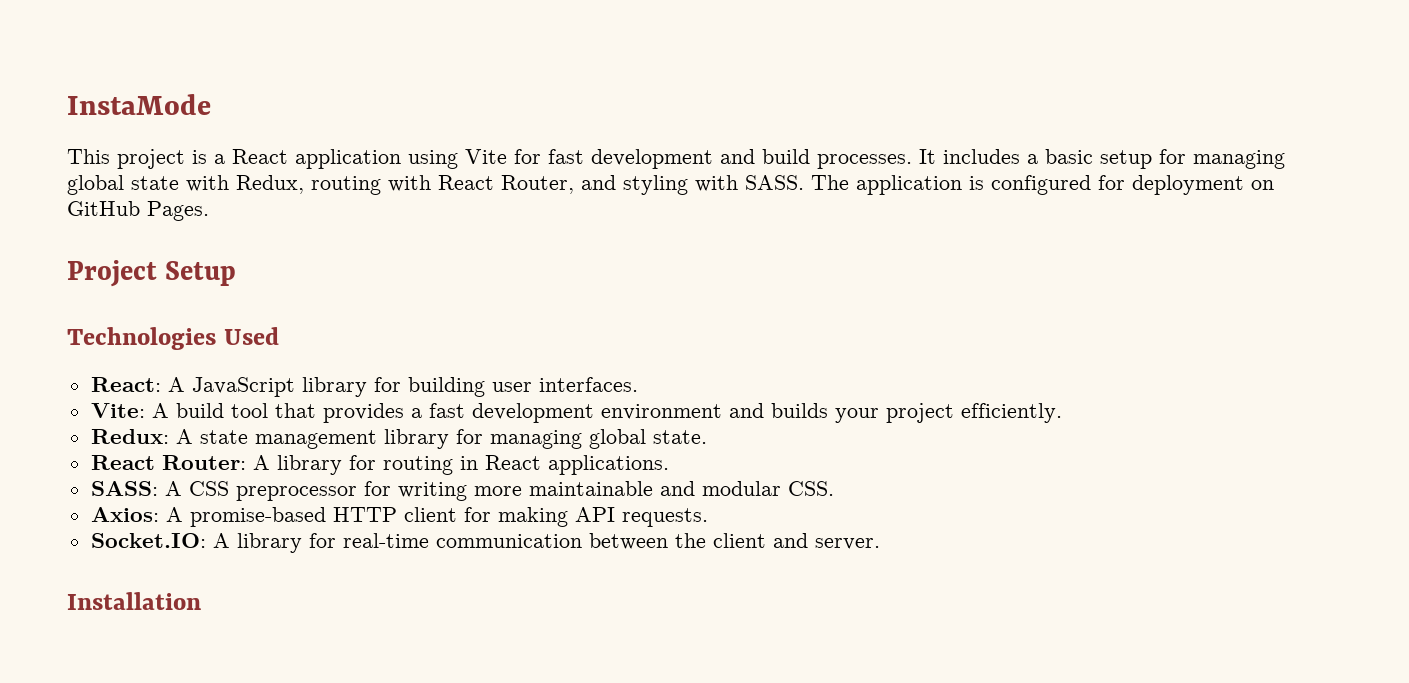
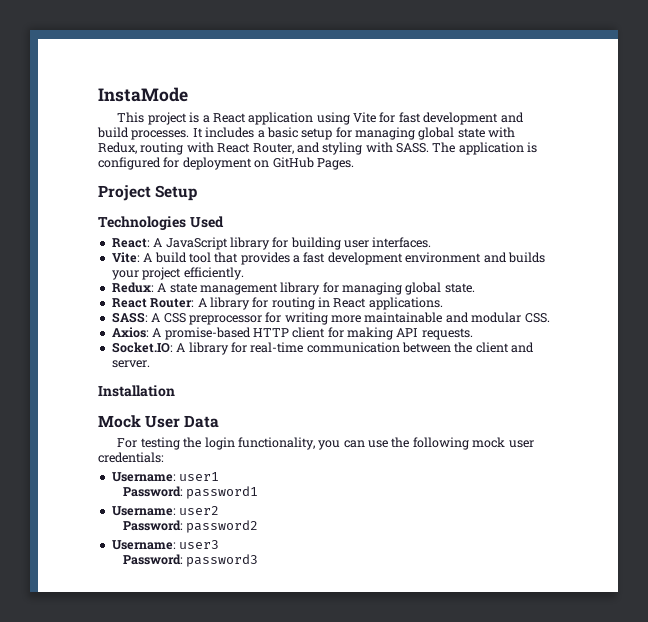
+ Mock User Data
+ For testing the login functionality, you can use the following mock user credentials:
+ Username: user1
+ Password: password1
+ Username: user2
+ Password: password2
+ Username: user3
+ Password: password3

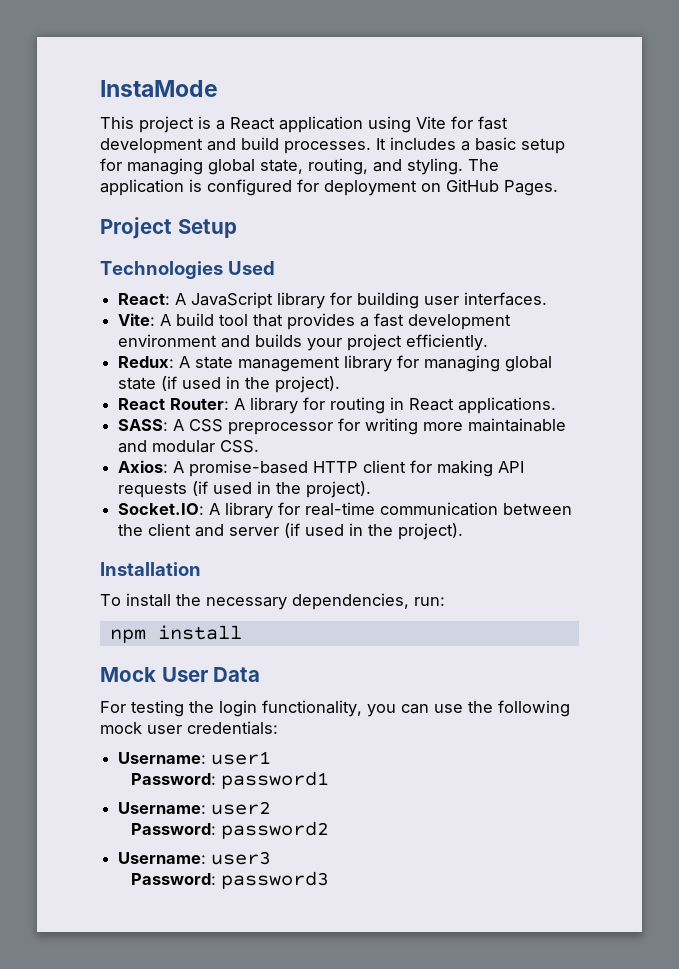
- It includes a basic setup for managing global state with Redux, routing with React Router, and styling with SASS.
+ It includes a basic setup for managing global state, routing, and styling.
- Redux: A state management library for managing global state.
+ Redux: A state management library for managing global state (if used in the project).
- Axios: A promise-based HTTP client for making API requests.
+ Axios: A promise-based HTTP client for making API requests (if used in the project).
- Socket.IO: A library for real-time communication between the client and server.
+ Socket.IO: A library for real-time communication between the client and server (if used in the project).
  Installation
+ To install the necessary dependencies, run:
+ npm install

